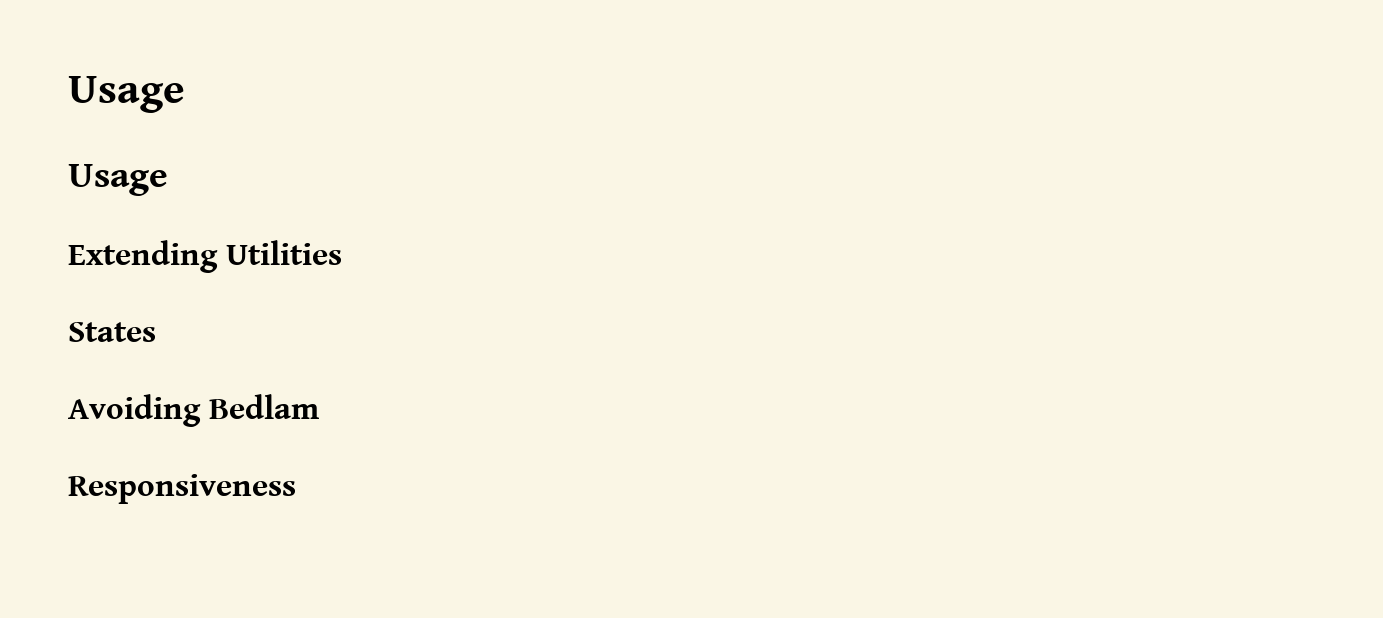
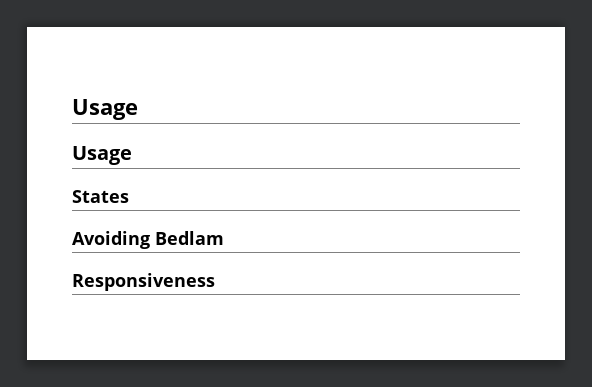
- Extending Utilities

